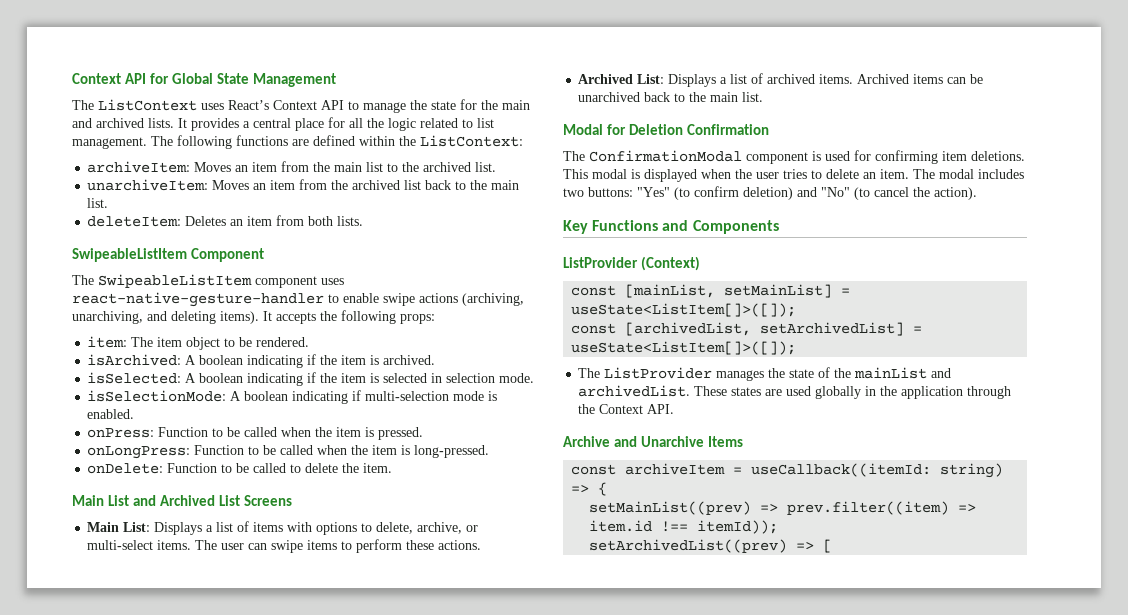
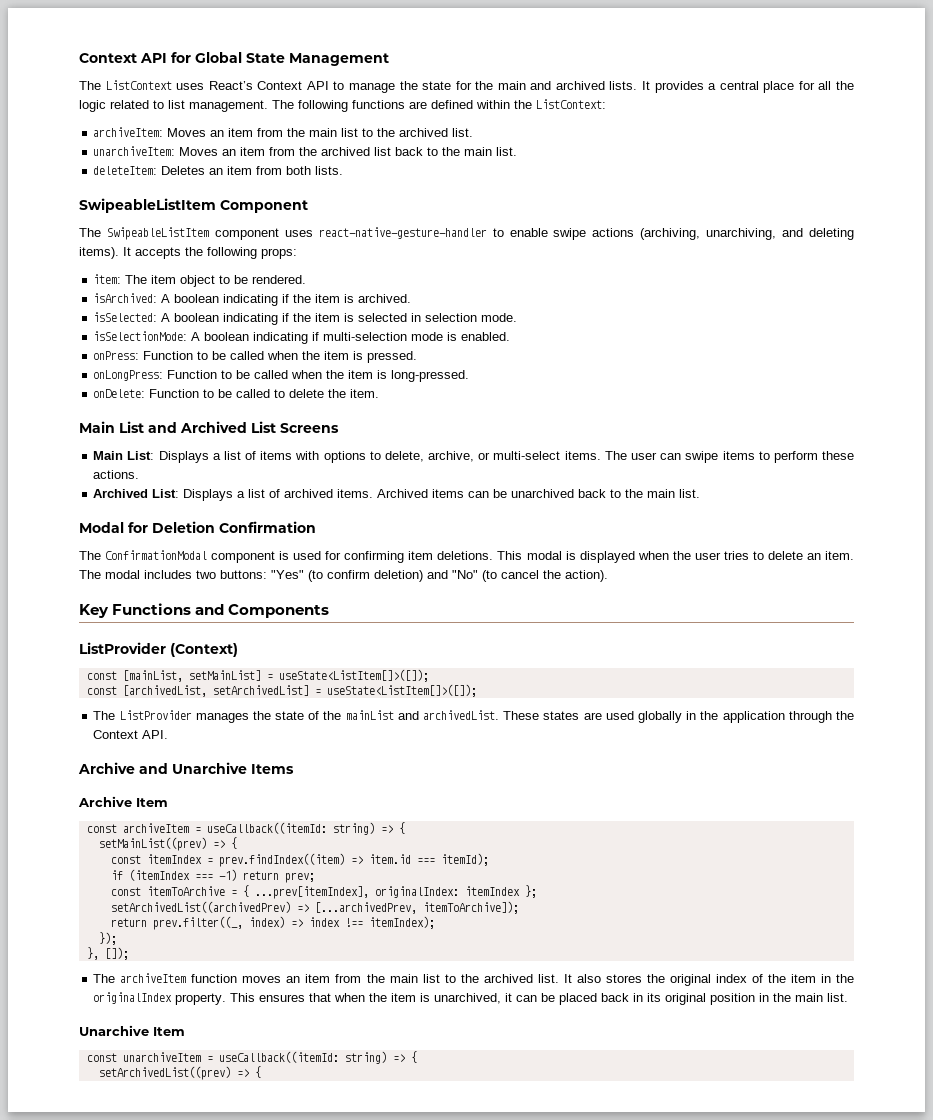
+ Archive Item
- setMainList((prev) => prev.filter((item) => item.id !== itemId));
+ setMainList((prev) => {
+ const itemIndex = prev.findIndex((item) => item.id === itemId);
+ if (itemIndex === -1) return prev;
+ const itemToArchive = { ...prev[itemIndex], originalIndex: itemIndex };
+ setArchivedList((archivedPrev) => [...archivedPrev, itemToArchive]);
+ return prev.filter((_, index) => index !== itemIndex);
+ });
+ }, []);
+ The archiveItem function moves an item from the main list to the archived list. It also stores the original index of the item in the originalIndex property. This ensures that when the item is unarchived, it can be placed back in its original position in the main list.
+ Unarchive Item
+ const unarchiveItem = useCallback((itemId: string) => {
- setArchivedList((prev) => [
+ setArchivedList((prev) => {

